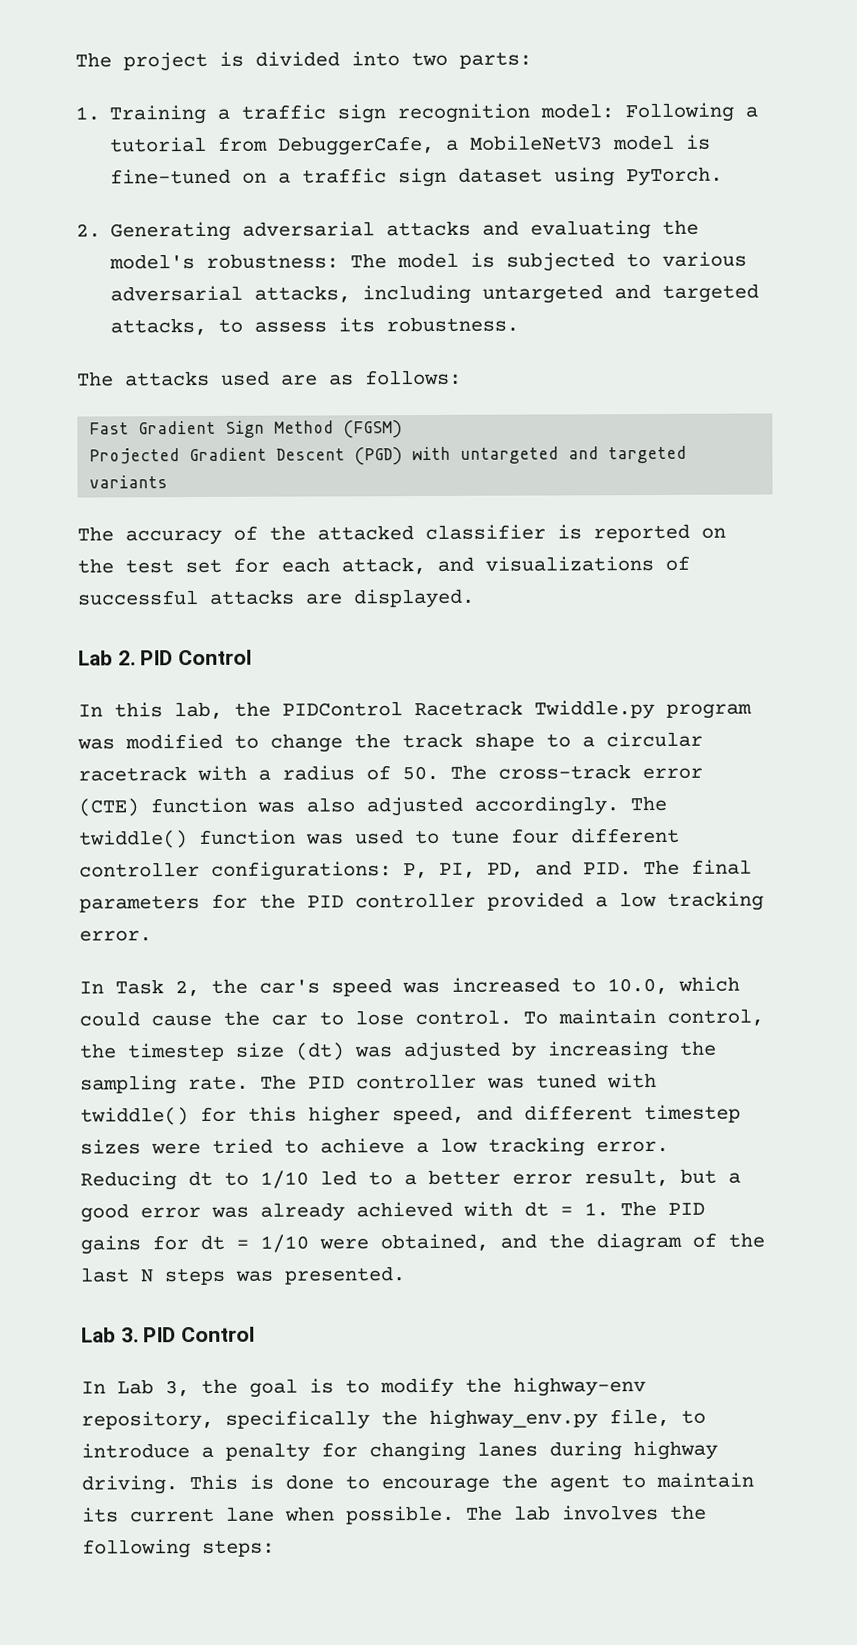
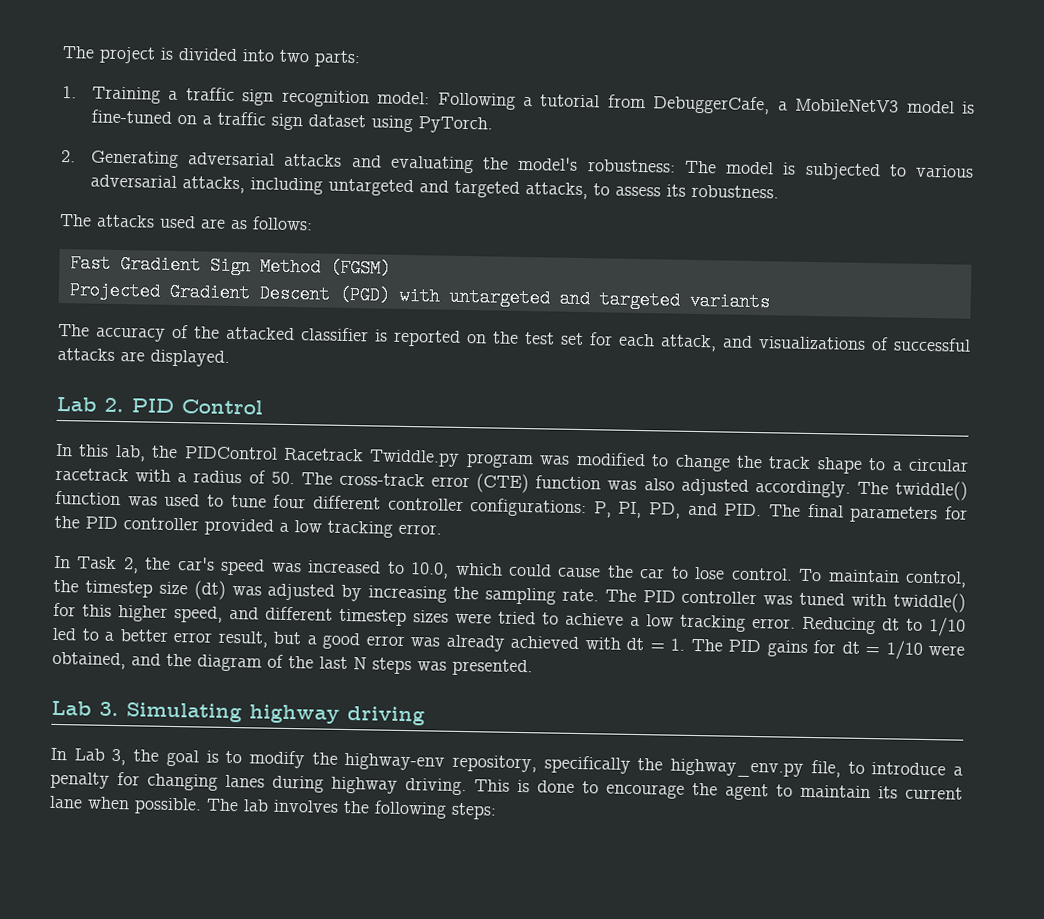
- Lab 3. PID Control
+ Lab 3. Simulating highway driving

